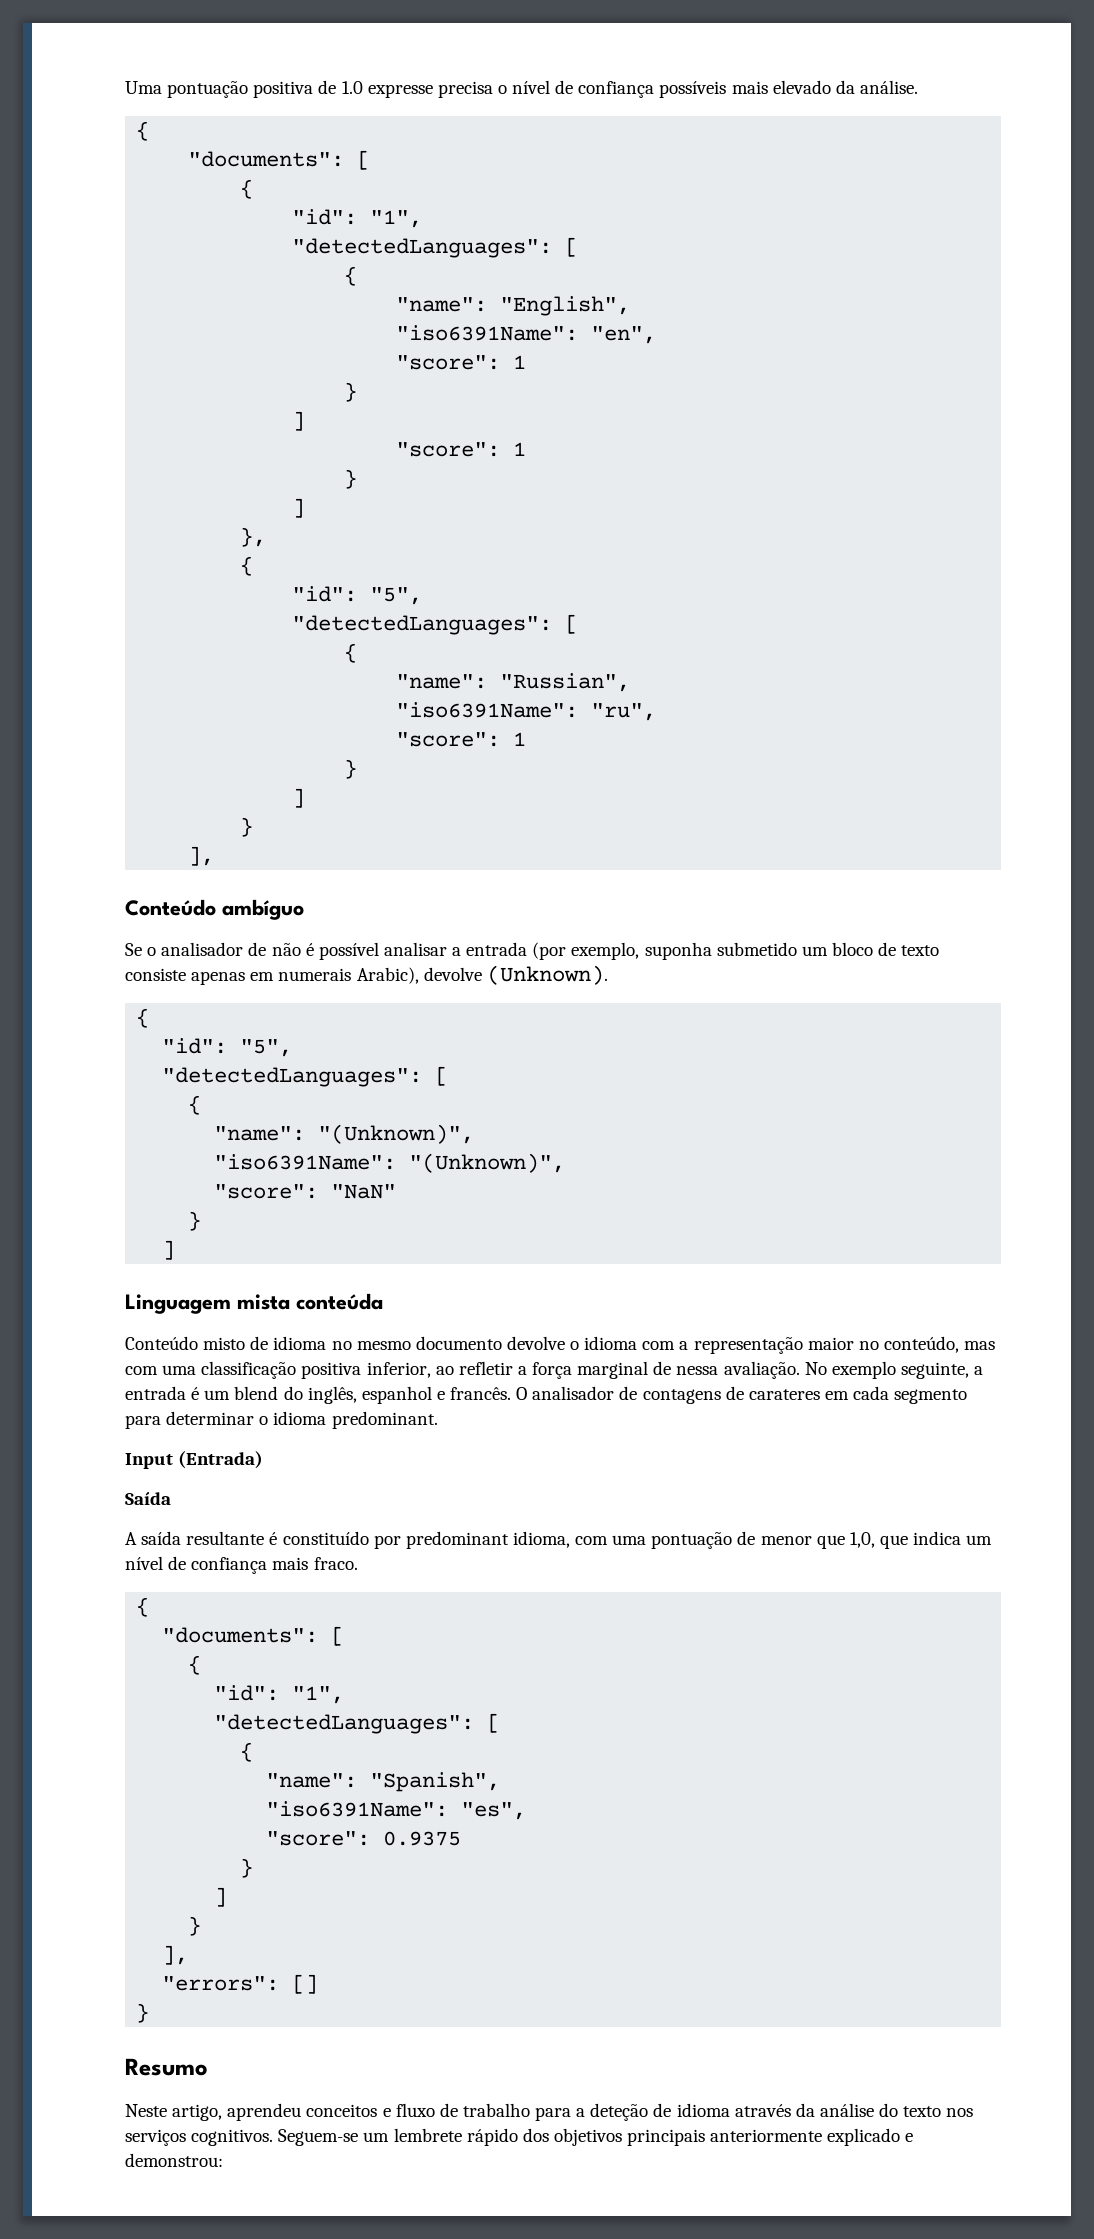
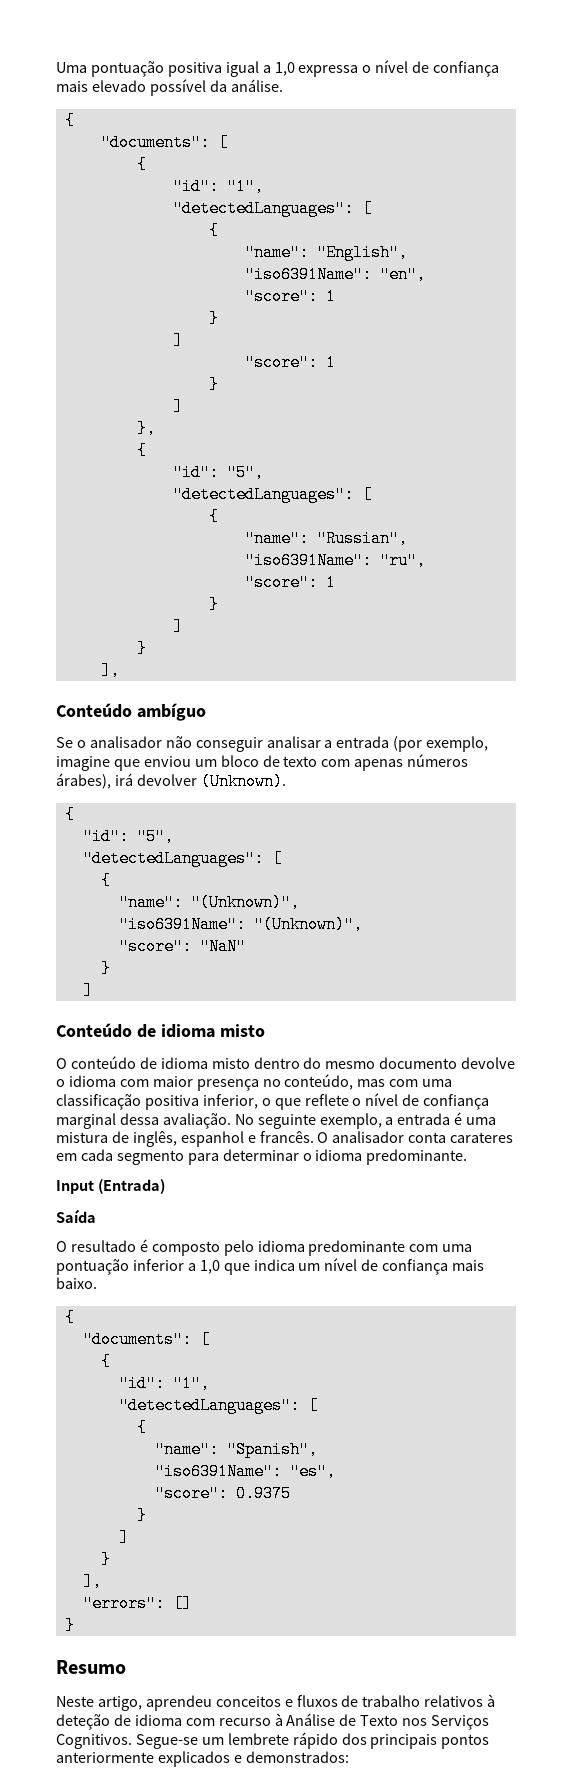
- Uma pontuação positiva de 1.0 expresse precisa o nível de confiança possíveis mais elevado da análise.
+ Uma pontuação positiva igual a 1,0 expressa o nível de confiança mais elevado possível da análise.
- Se o analisador de não é possível analisar a entrada (por exemplo, suponha submetido um bloco de texto consiste apenas em numerais Arabic), devolve (Unknown).
+ Se o analisador não conseguir analisar a entrada (por exemplo, imagine que enviou um bloco de texto com apenas números árabes), irá devolver (Unknown).
- Linguagem mista conteúda
- Conteúdo misto de idioma no mesmo documento devolve o idioma com a representação maior no conteúdo, mas com uma classificação positiva inferior, ao refletir a força marginal de nessa avaliação. No exemplo seguinte, a entrada é um blend do inglês, espanhol e francês.
+ Conteúdo de idioma misto
+ O conteúdo de idioma misto dentro do mesmo documento devolve o idioma com maior presença no conteúdo, mas com uma classificação positiva inferior, o que reflete o nível de confiança marginal dessa avaliação. No seguinte exemplo, a entrada é uma mistura de inglês, espanhol e francês.
- O analisador de contagens de carateres em cada segmento para determinar o idioma predominant.
+ O analisador conta carateres em cada segmento para determinar o idioma predominante.
- A saída resultante é constituído por predominant idioma, com uma pontuação de menor que 1,0, que indica um nível de confiança mais fraco.
+ O resultado é composto pelo idioma predominante com uma pontuação inferior a 1,0 que indica um nível de confiança mais baixo.
- Neste artigo, aprendeu conceitos e fluxo de trabalho para a deteção de idioma através da análise do texto nos serviços cognitivos. Seguem-se um lembrete rápido dos objetivos principais anteriormente explicado e demonstrou:
+ Neste artigo, aprendeu conceitos e fluxos de trabalho relativos à deteção de idioma com recurso à Análise de Texto nos Serviços Cognitivos. Segue-se um lembrete rápido dos principais pontos anteriormente explicados e demonstrados:

